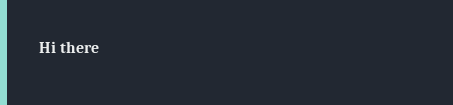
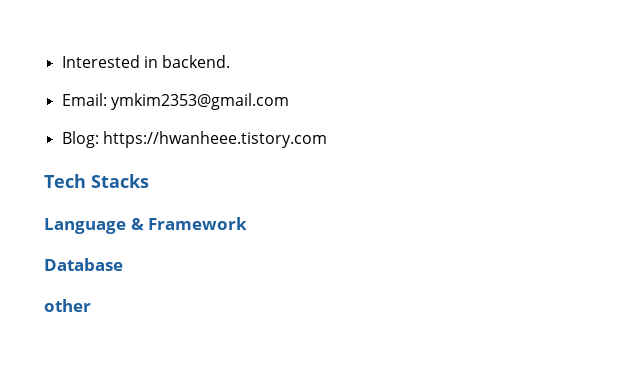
- Hi there
+ Interested in backend.
+ Email: ymkim2353@gmail.com
+ Blog: https://hwanheee.tistory.com
+ Tech Stacks
+ Language & Framework
+ Database
+ other

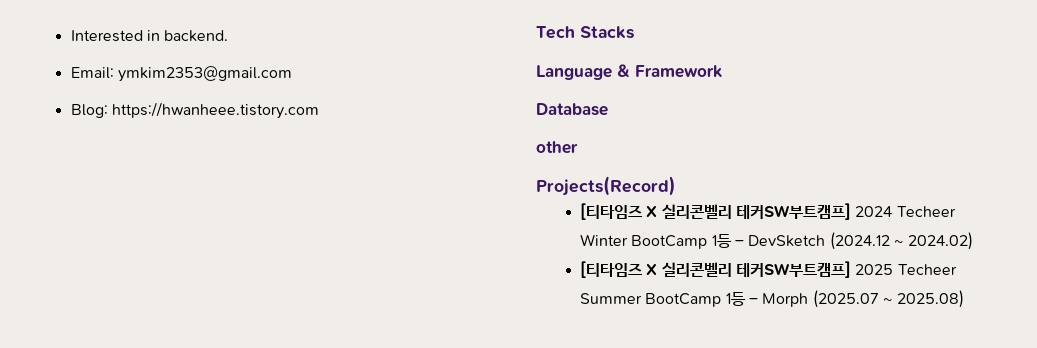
+ Projects(Record)
+ [티타임즈 X 실리콘벨리 테커SW부트캠프] 2024 Techeer Winter BootCamp 1등 – DevSketch (2024.12 ~ 2024.02)
+ [티타임즈 X 실리콘벨리 테커SW부트캠프] 2025 Techeer Summer BootCamp 1등 – Morph (2025.07 ~ 2025.08)

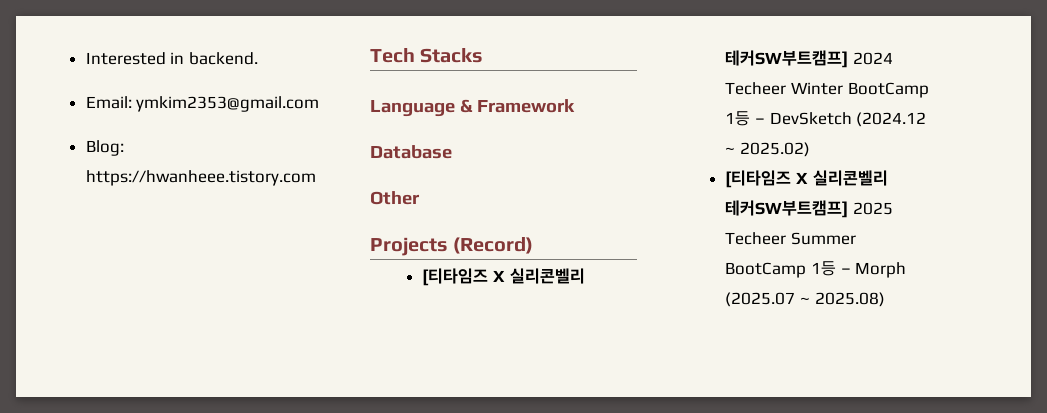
- other
- Projects(Record)
+ Other
+ Projects (Record)
- [티타임즈 X 실리콘벨리 테커SW부트캠프] 2024 Techeer Winter BootCamp 1등 – DevSketch (2024.12 ~ 2024.02)
+ [티타임즈 X 실리콘벨리 테커SW부트캠프] 2024 Techeer Winter BootCamp 1등 – DevSketch (2024.12 ~ 2025.02)

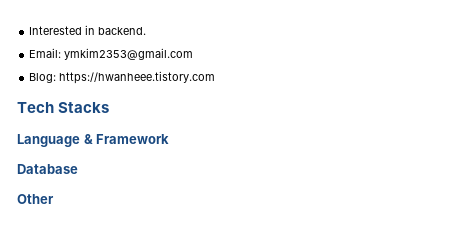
- Projects (Record)
- [티타임즈 X 실리콘벨리 테커SW부트캠프] 2024 Techeer Winter BootCamp 1등 – DevSketch (2024.12 ~ 2025.02)
- [티타임즈 X 실리콘벨리 테커SW부트캠프] 2025 Techeer Summer BootCamp 1등 – Morph (2025.07 ~ 2025.08)

